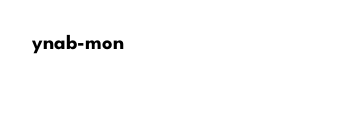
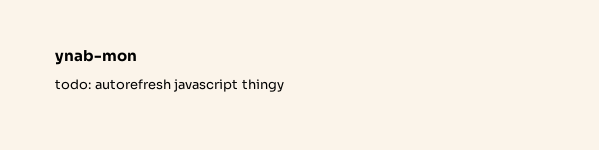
+ todo: autorefresh javascript thingy

